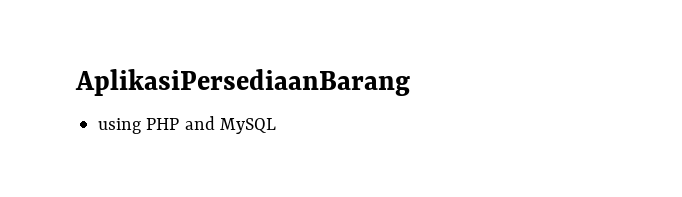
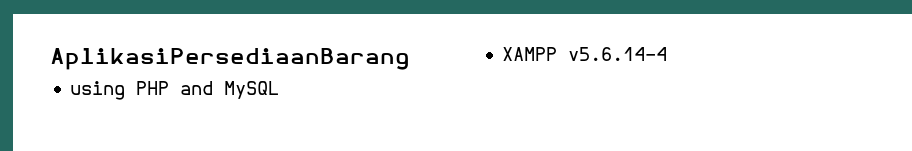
+ XAMPP v5.6.14-4

